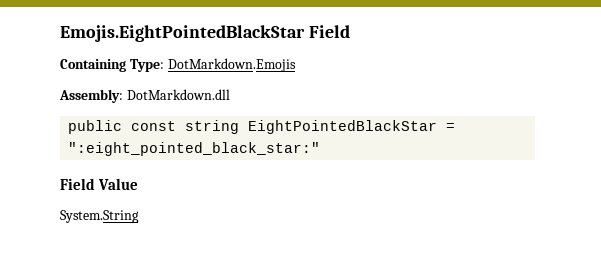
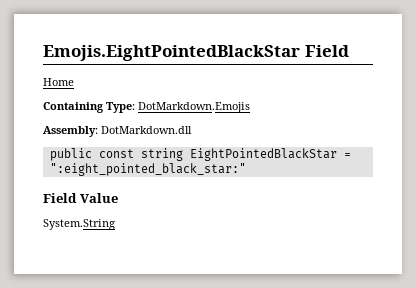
+ Home

